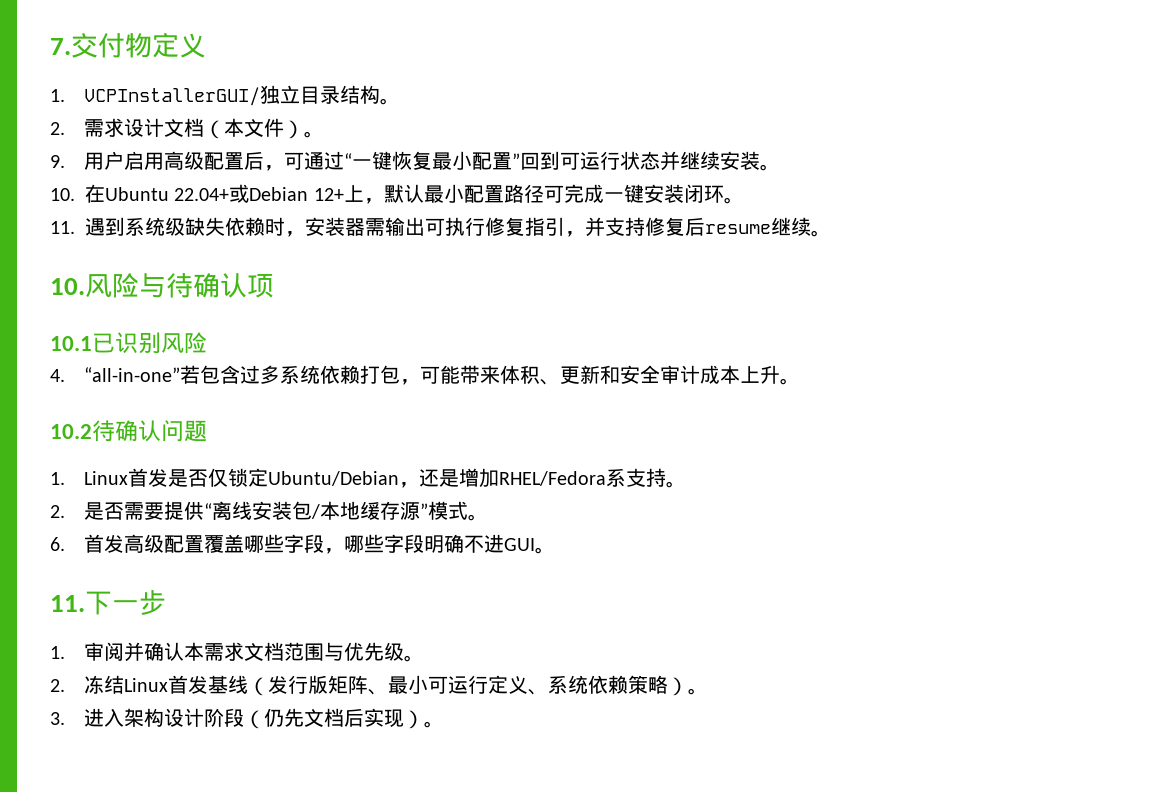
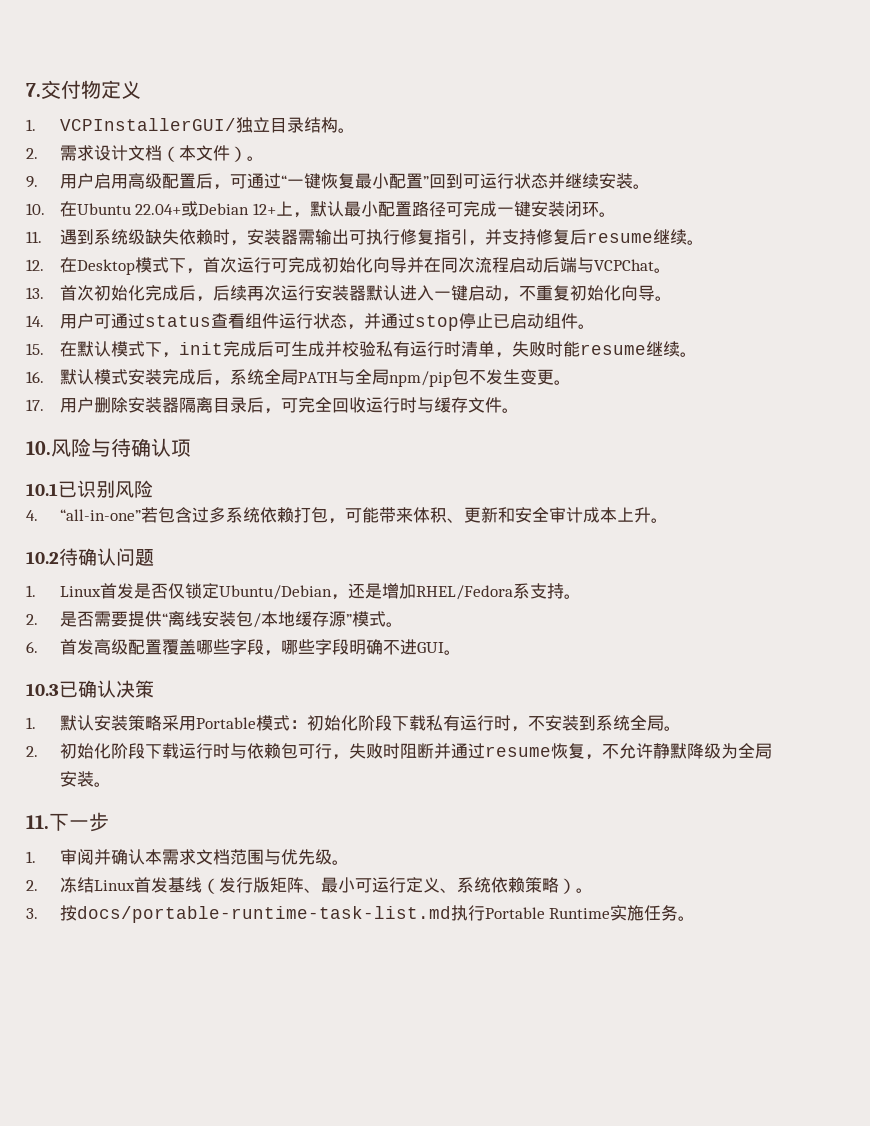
+ 12.在Desktop模式下，首次运行可完成初始化向导并在同次流程启动后端与VCPChat。
+ 13.首次初始化完成后，后续再次运行安装器默认进入一键启动，不重复初始化向导。
+ 14.用户可通过status查看组件运行状态，并通过stop停止已启动组件。
+ 15.在默认模式下，init完成后可生成并校验私有运行时清单，失败时能resume继续。
+ 16.默认模式安装完成后，系统全局PATH与全局npm/pip包不发生变更。
+ 17.用户删除安装器隔离目录后，可完全回收运行时与缓存文件。
+ 10.3已确认决策
+ 1.默认安装策略采用Portable模式：初始化阶段下载私有运行时，不安装到系统全局。
+ 2.初始化阶段下载运行时与依赖包可行，失败时阻断并通过resume恢复，不允许静默降级为全局安装。
- 3.进入架构设计阶段（仍先文档后实现）。
+ 3.按docs/portable-runtime-task-list.md执行Portable Runtime实施任务。

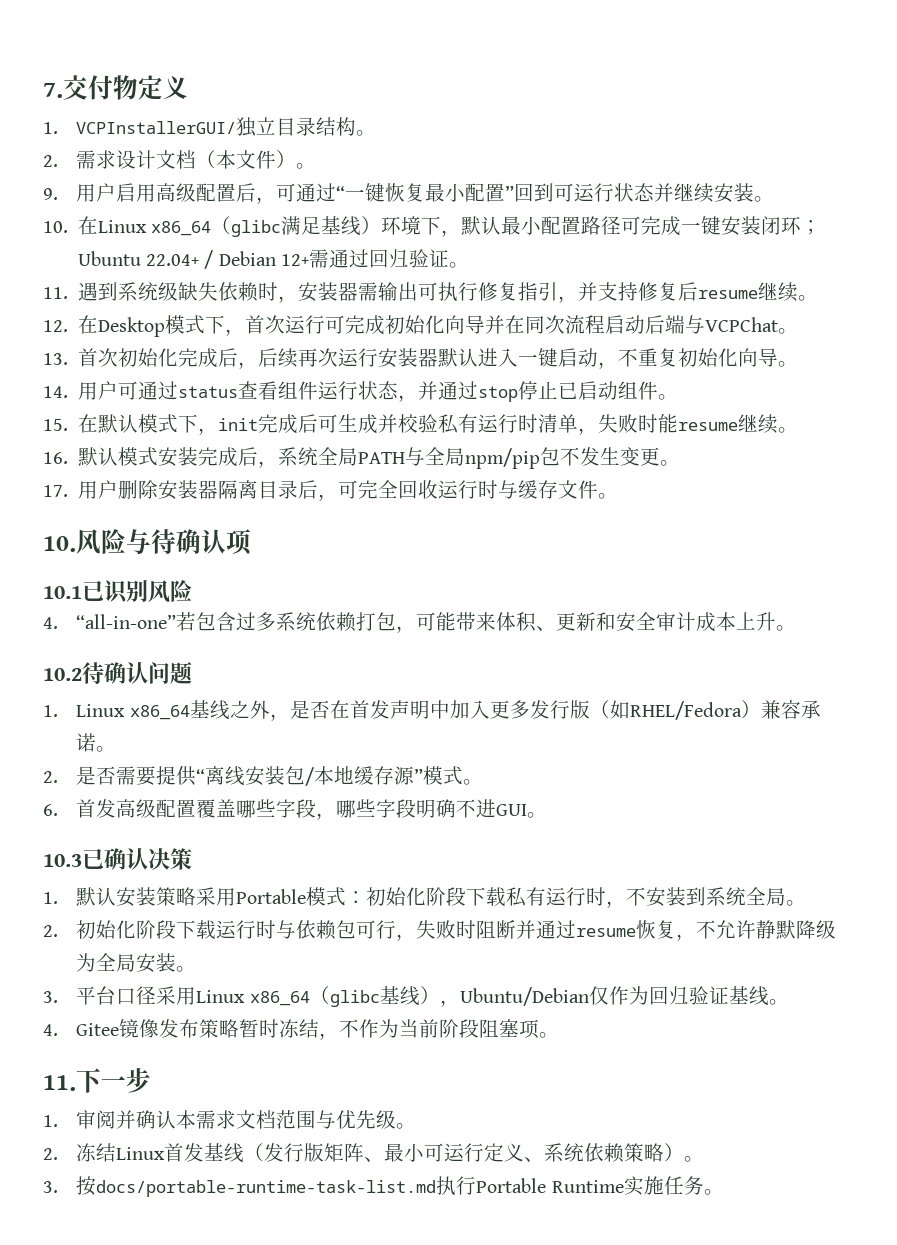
- 10.在Ubuntu 22.04+或Debian 12+上，默认最小配置路径可完成一键安装闭环。
+ 10.在Linux x86_64（glibc满足基线）环境下，默认最小配置路径可完成一键安装闭环；Ubuntu 22.04+ / Debian 12+需通过回归验证。
- 1. Linux首发是否仅锁定Ubuntu/Debian，还是增加RHEL/Fedora系支持。
+ 1. Linux x86_64基线之外，是否在首发声明中加入更多发行版（如RHEL/Fedora）兼容承诺。
+ 3.平台口径采用Linux x86_64（glibc基线），Ubuntu/Debian仅作为回归验证基线。
+ 4. Gitee镜像发布策略暂时冻结，不作为当前阶段阻塞项。

